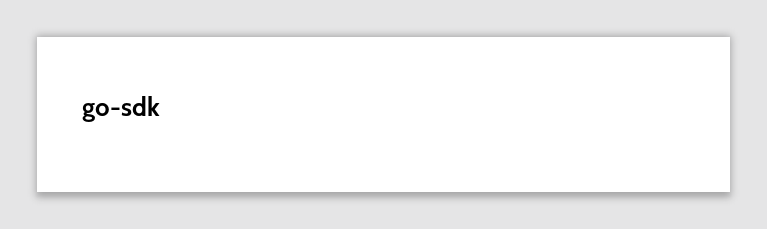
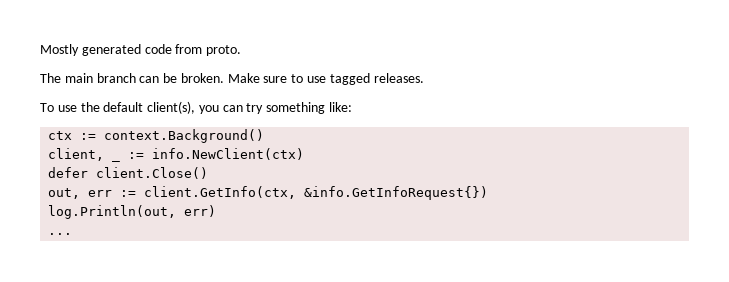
- go-sdk
+ Mostly generated code from proto.
+ The main branch can be broken. Make sure to use tagged releases.
+ To use the default client(s), you can try something like:
+ ctx := context.Background()
+ client, _ := info.NewClient(ctx)
+ defer client.Close()
+ out, err := client.GetInfo(ctx, &info.GetInfoRequest{})
+ log.Println(out, err)
+ ...

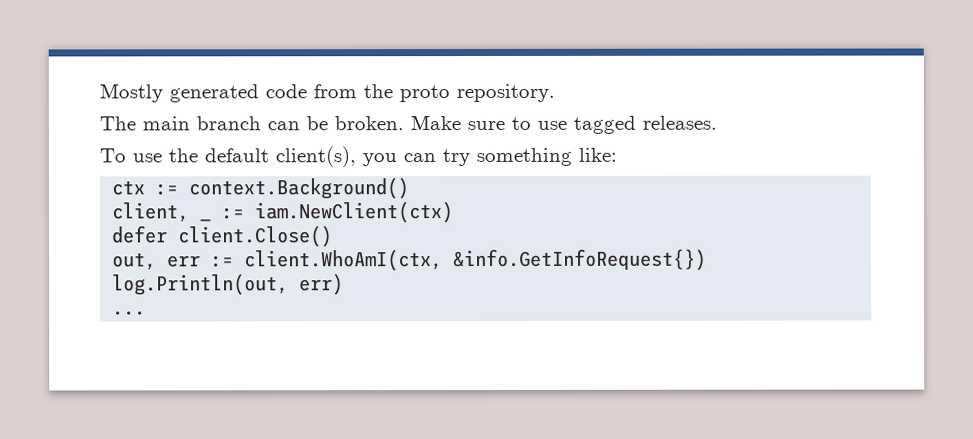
- Mostly generated code from proto.
+ Mostly generated code from the proto repository.
- client, _ := info.NewClient(ctx)
+ client, _ := iam.NewClient(ctx)
- out, err := client.GetInfo(ctx, &info.GetInfoRequest{})
+ out, err := client.WhoAmI(ctx, &info.GetInfoRequest{})

